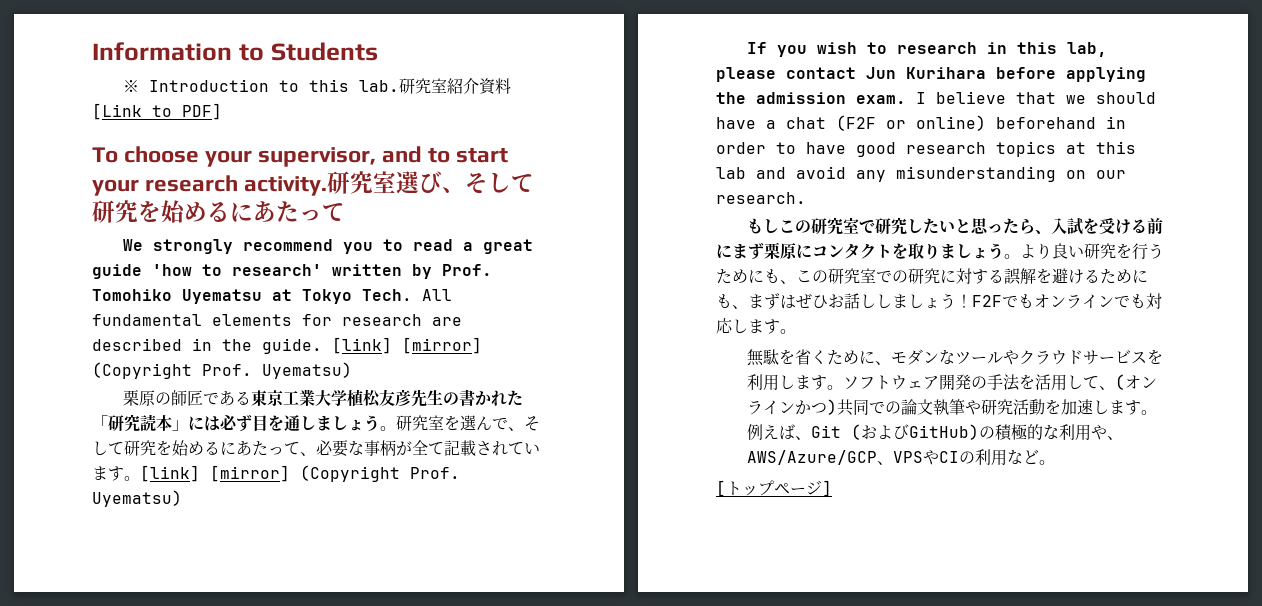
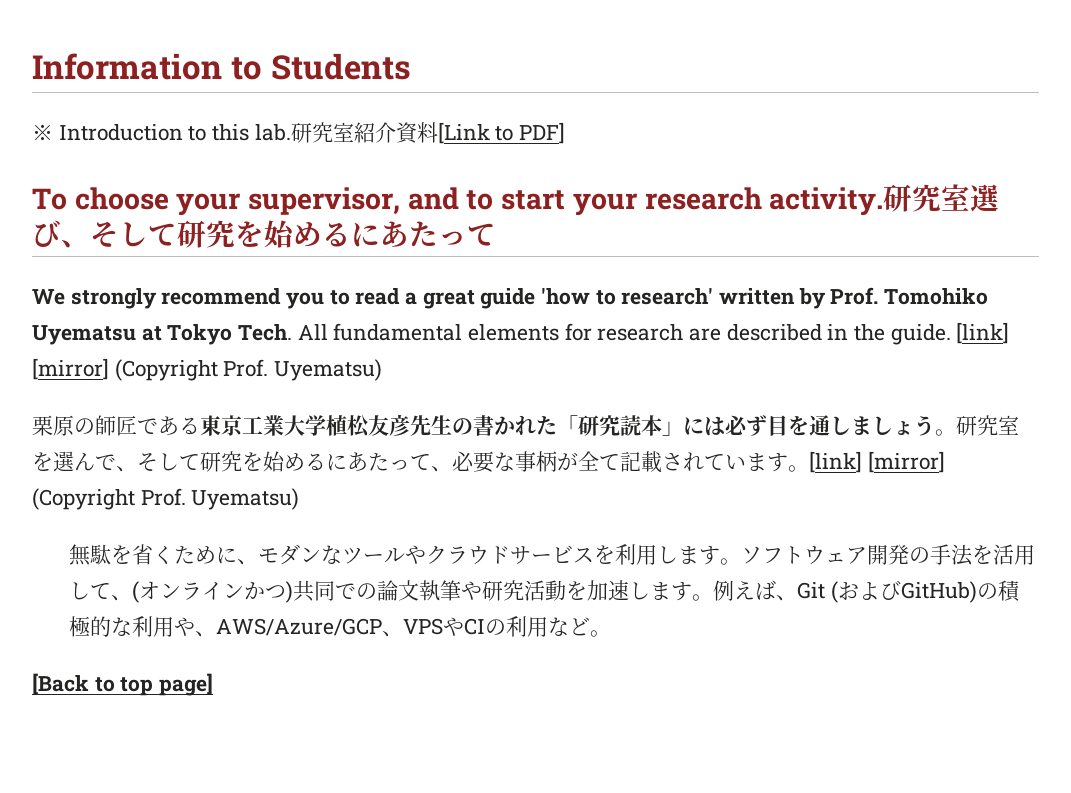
- If you wish to research in this lab, please contact Jun Kurihara before applying the admission exam. I believe that we should have a chat (F2F or online) beforehand in order to have good research topics at this lab and avoid any misunderstanding on our research.
- もしこの研究室で研究したいと思ったら、入試を受ける前にまず栗原にコンタクトを取りましょう。より良い研究を行うためにも、この研究室での研究に対する誤解を避けるためにも、まずはぜひお話ししましょう！F2Fでもオンラインでも対応します。
- [トップページ]
+ [Back to top page]

